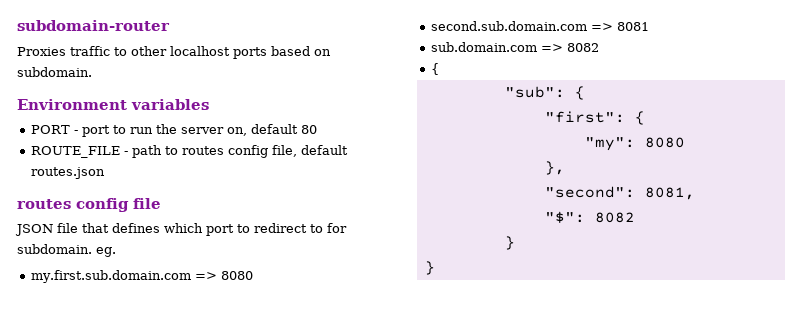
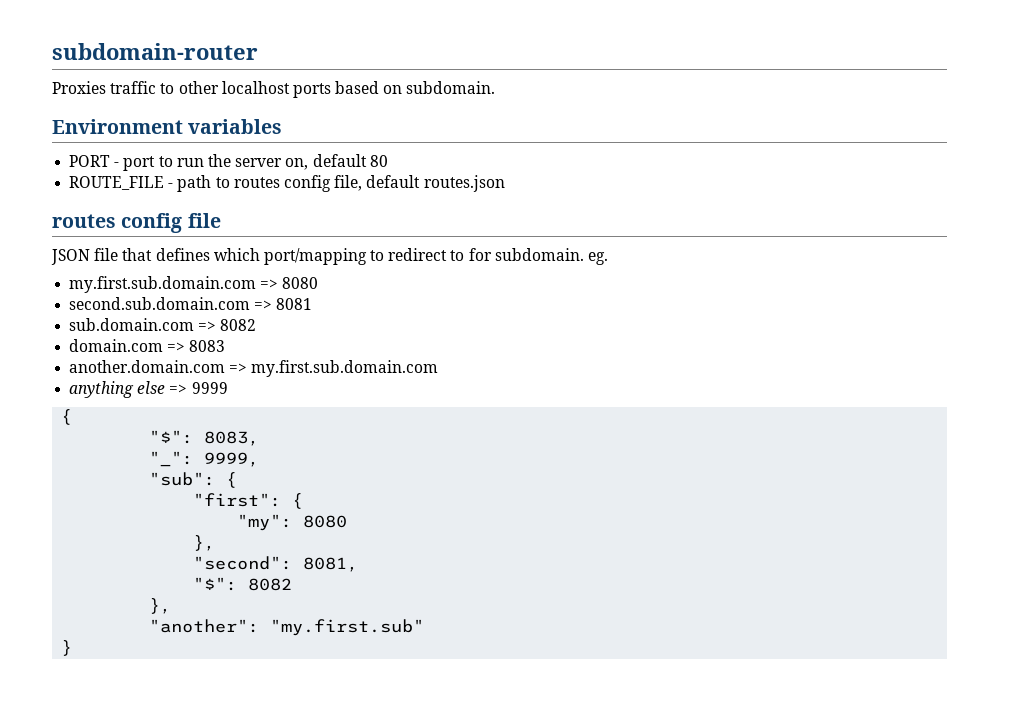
- JSON file that defines which port to redirect to for subdomain. eg.
+ JSON file that defines which port/mapping to redirect to for subdomain. eg.
  sub.domain.com => 8082
+ domain.com => 8083
+ another.domain.com => my.first.sub.domain.com
+ anything else => 9999
  {
+ "$": 8083,
+ "_": 9999,
  "$": 8082
- }
+ },
+ "another": "my.first.sub"

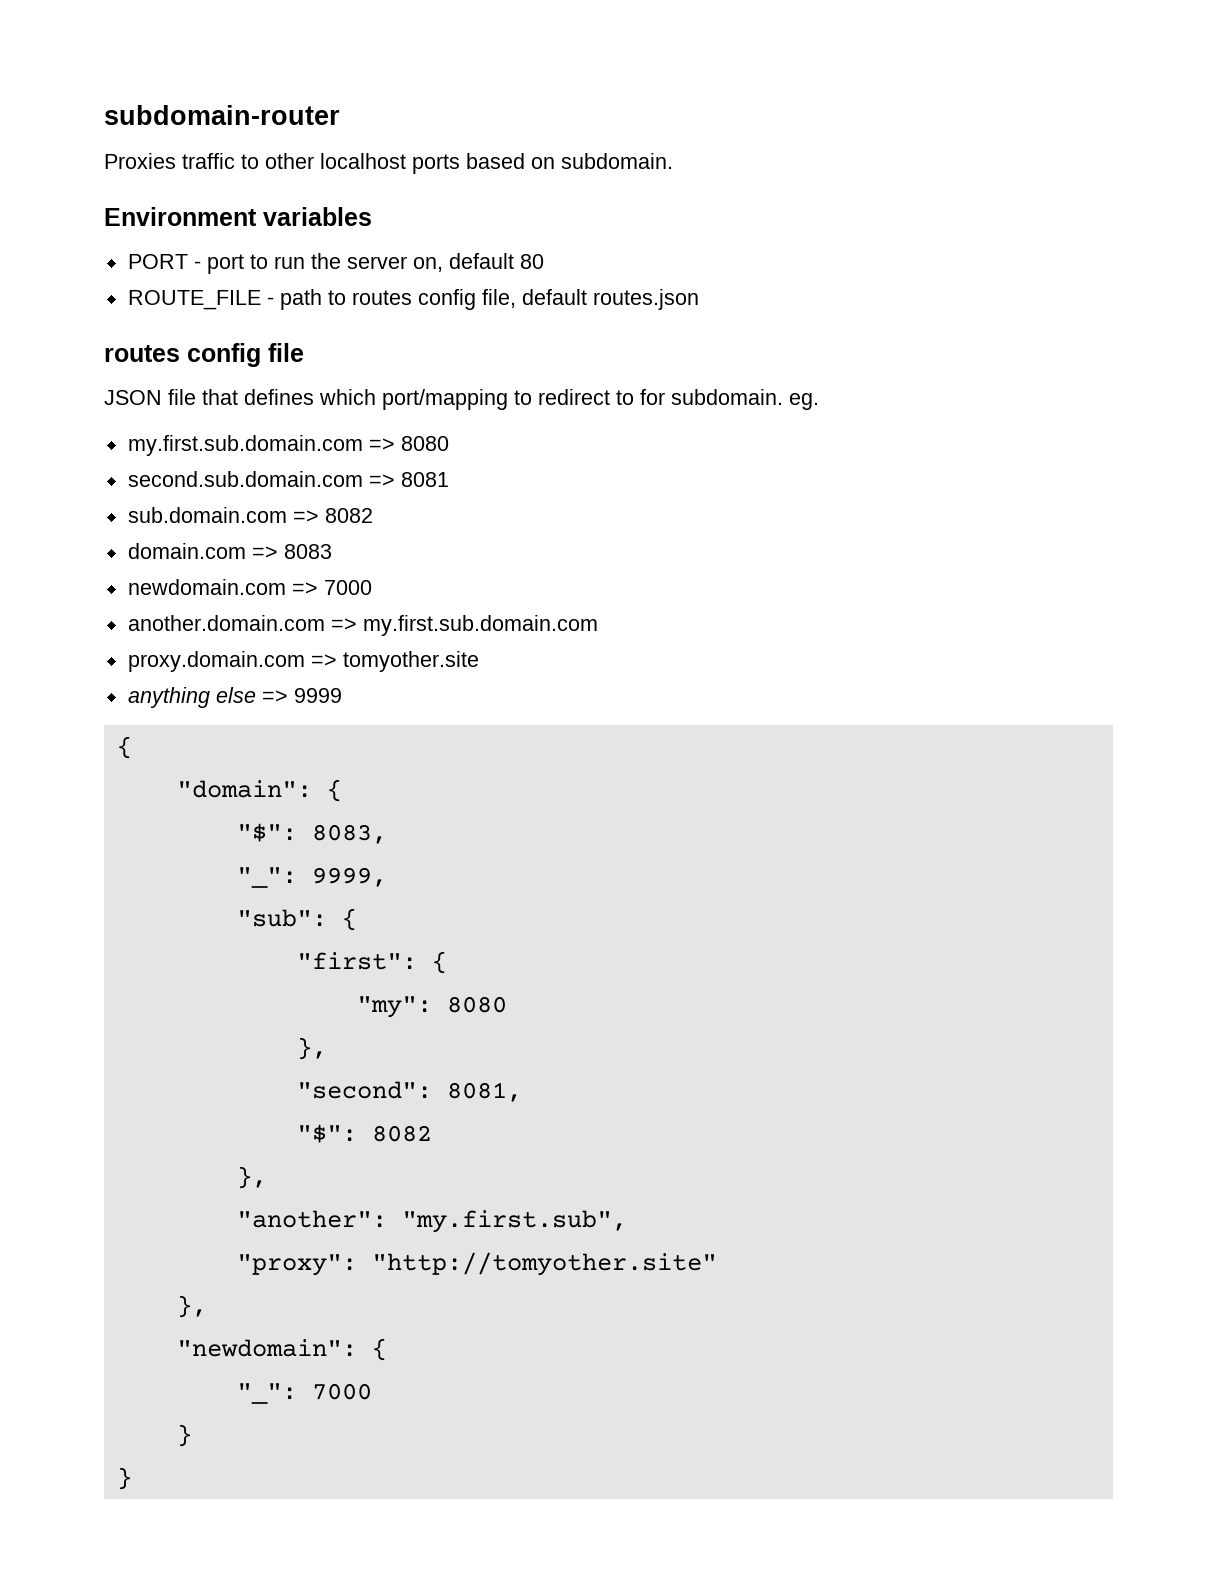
+ newdomain.com => 7000
+ proxy.domain.com => tomyother.site
+ "domain": {
- "another": "my.first.sub"
+ "another": "my.first.sub",
+ "proxy": "http://tomyother.site"
+ },
+ "newdomain": {
+ "_": 7000
+ }

